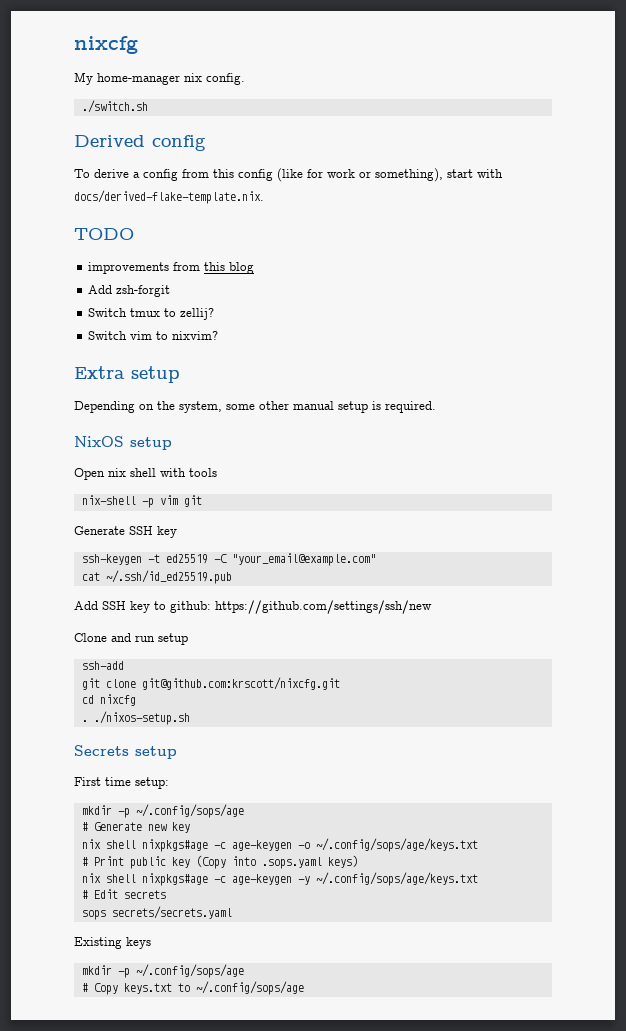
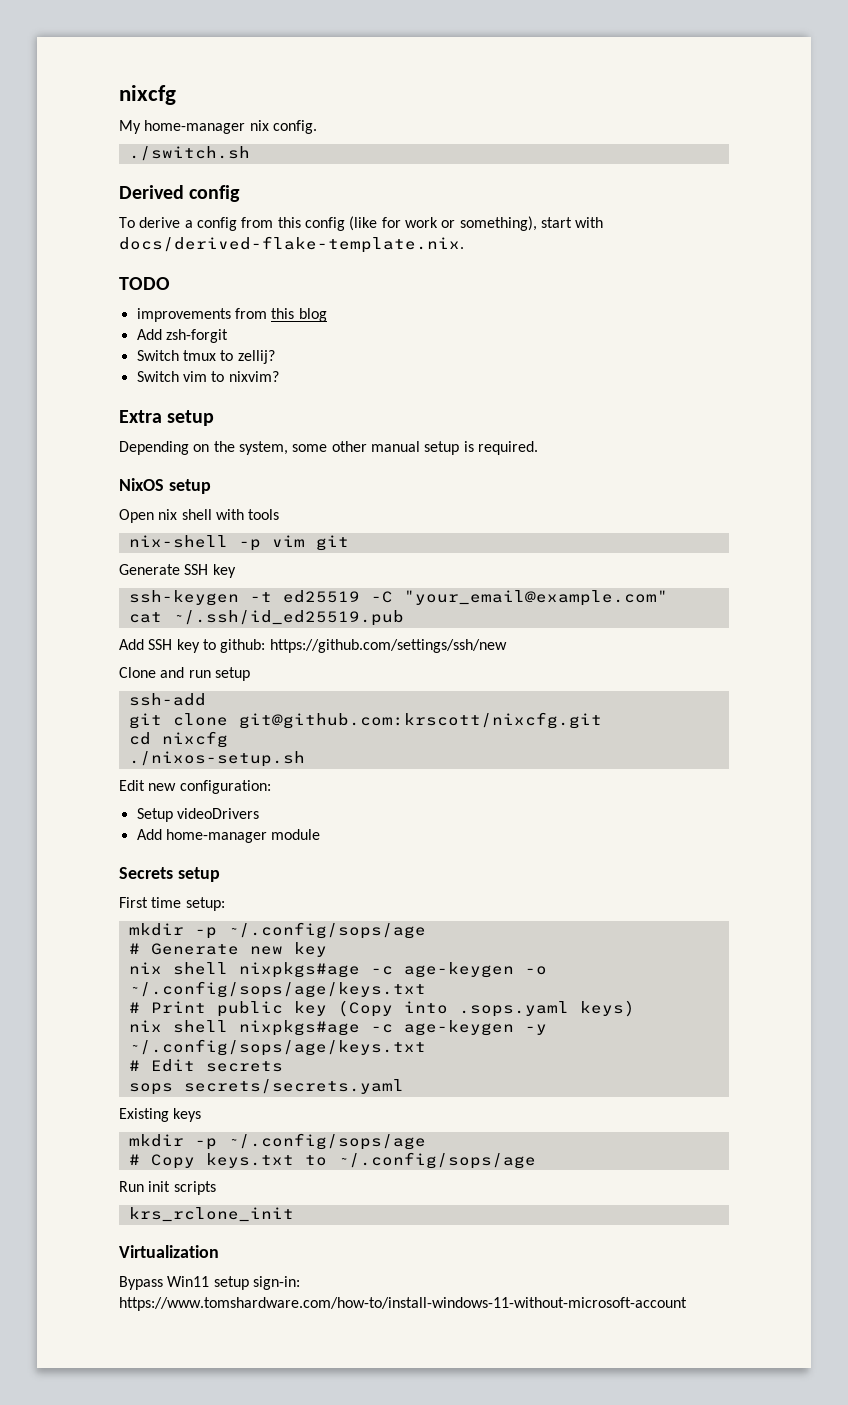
- . ./nixos-setup.sh
+ ./nixos-setup.sh
+ Edit new configuration:
+ Setup videoDrivers
+ Add home-manager module
+ Run init scripts
+ krs_rclone_init
+ Virtualization
+ Bypass Win11 setup sign-in: https://www.tomshardware.com/how-to/install-windows-11-without-microsoft-account

